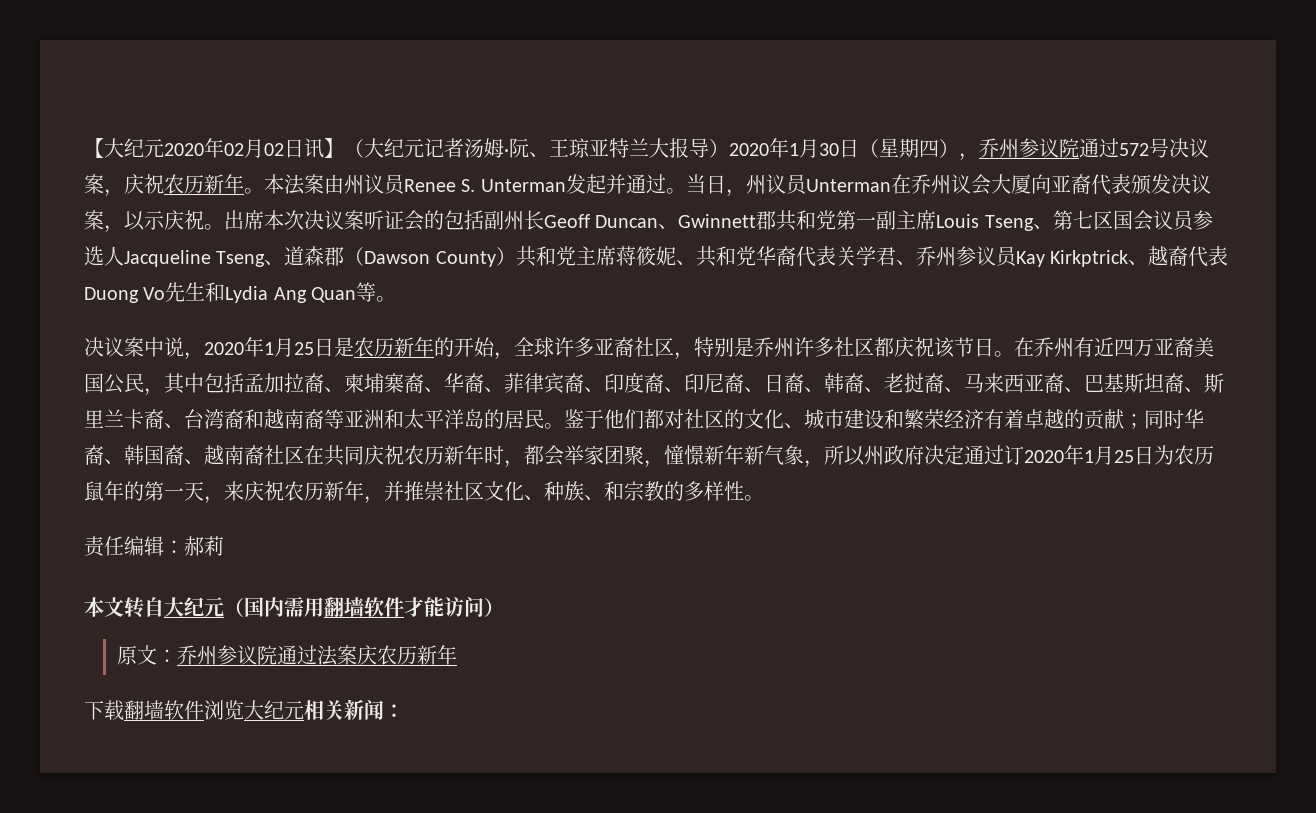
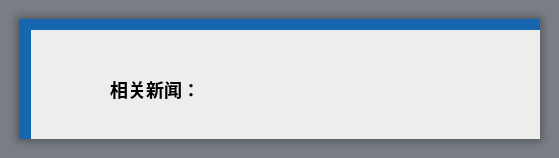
- 【大纪元2020年02月02日讯】（大纪元记者汤姆·阮、王琼亚特兰大报导）2020年1月30日（星期四），乔州参议院通过572号决议案，庆祝农历新年。本法案由州议员Renee S. Unterman发起并通过。当日，州议员Unterman在乔州议会大厦向亚裔代表颁发决议案，以示庆祝。出席本次决议案听证会的包括副州长Geoff Duncan、Gwinnett郡共和党第一副主席Louis Tseng、第七区国会议员参选人Jacqueline Tseng、道森郡（Dawson County）共和党主席蒋筱妮、共和党华裔代表关学君、乔州参议员Kay Kirkptrick、越裔代表Duong Vo先生和Lydia Ang Quan等。
- 决议案中说，2020年1月25日是农历新年的开始，全球许多亚裔社区，特别是乔州许多社区都庆祝该节日。在乔州有近四万亚裔美国公民，其中包括孟加拉裔、柬埔寨裔、华裔、菲律宾裔、印度裔、印尼裔、日裔、韩裔、老挝裔、马来西亚裔、巴基斯坦裔、斯里兰卡裔、台湾裔和越南裔等亚洲和太平洋岛的居民。鉴于他们都对社区的文化、城市建设和繁荣经济有着卓越的贡献；同时华裔、韩国裔、越南裔社区在共同庆祝农历新年时，都会举家团聚，憧憬新年新气象，所以州政府决定通过订2020年1月25日为农历鼠年的第一天，来庆祝农历新年，并推崇社区文化、种族、和宗教的多样性。
- 责任编辑：郝莉
- 本文转自大纪元（国内需用翻墙软件才能访问）
- 原文：乔州参议院通过法案庆农历新年
- 下载翻墙软件浏览大纪元相关新闻：
+ 相关新闻：

